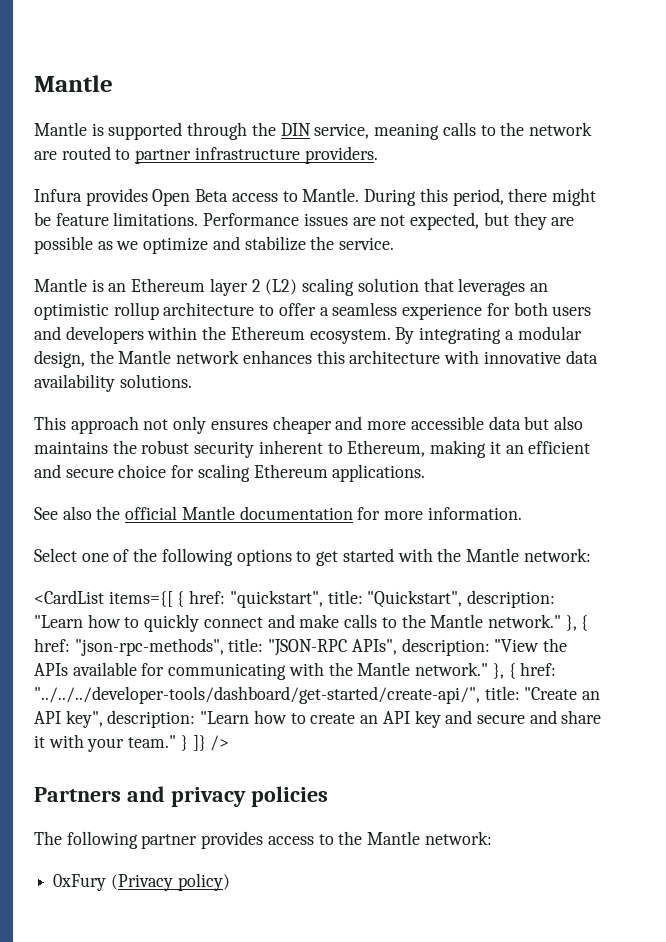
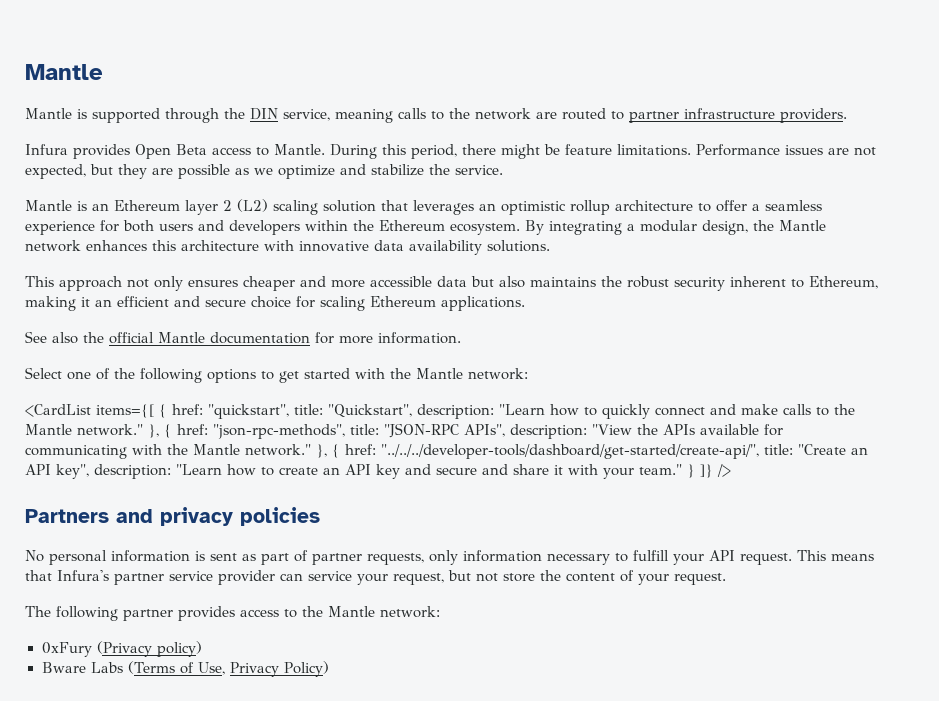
+ No personal information is sent as part of partner requests, only information necessary to fulfill your API request. This means that Infura's partner service provider can service your request, but not store the content of your request.
+ Bware Labs (Terms of Use, Privacy Policy)

